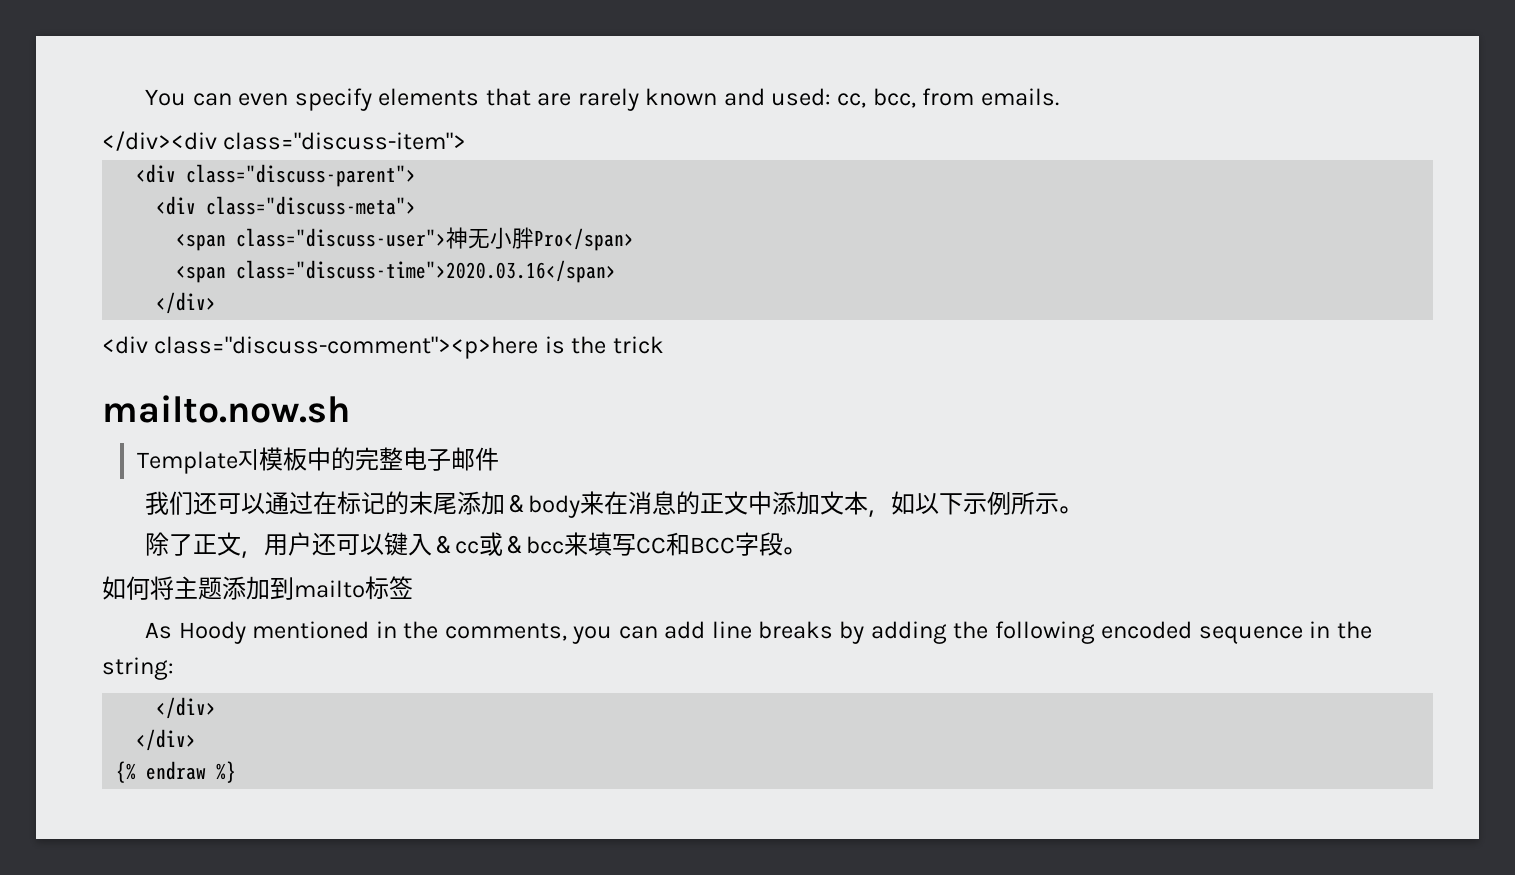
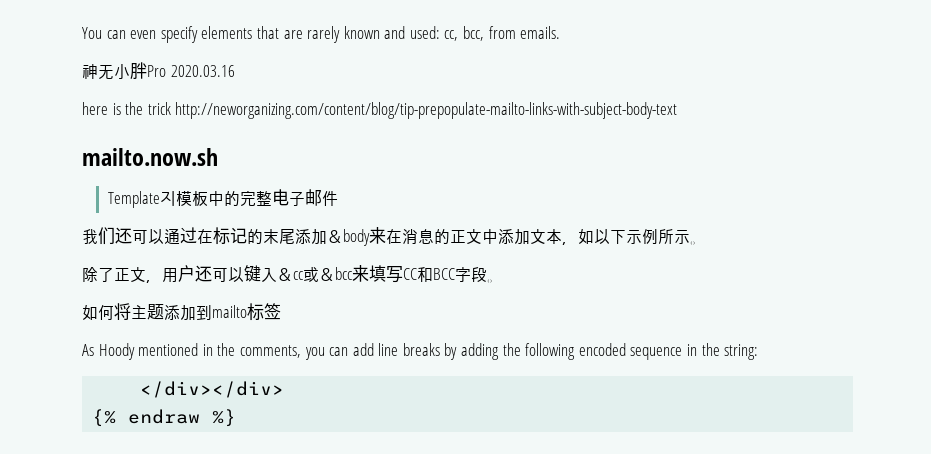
- </div><div class="discuss-item">
- <div class="discuss-parent">
- <div class="discuss-meta">
- <span class="discuss-user">神无小胖Pro</span>
- <span class="discuss-time">2020.03.16</span>
- </div>
- <div class="discuss-comment"><p>here is the trick
+ 神无小胖Pro 2020.03.16
+ here is the trick http://neworganizing.com/content/blog/tip-prepopulate-mailto-links-with-subject-body-text
  As Hoody mentioned in the comments, you can add line breaks by adding the following encoded sequence in the string:
- </div>
- </div>
+ </div></div>

